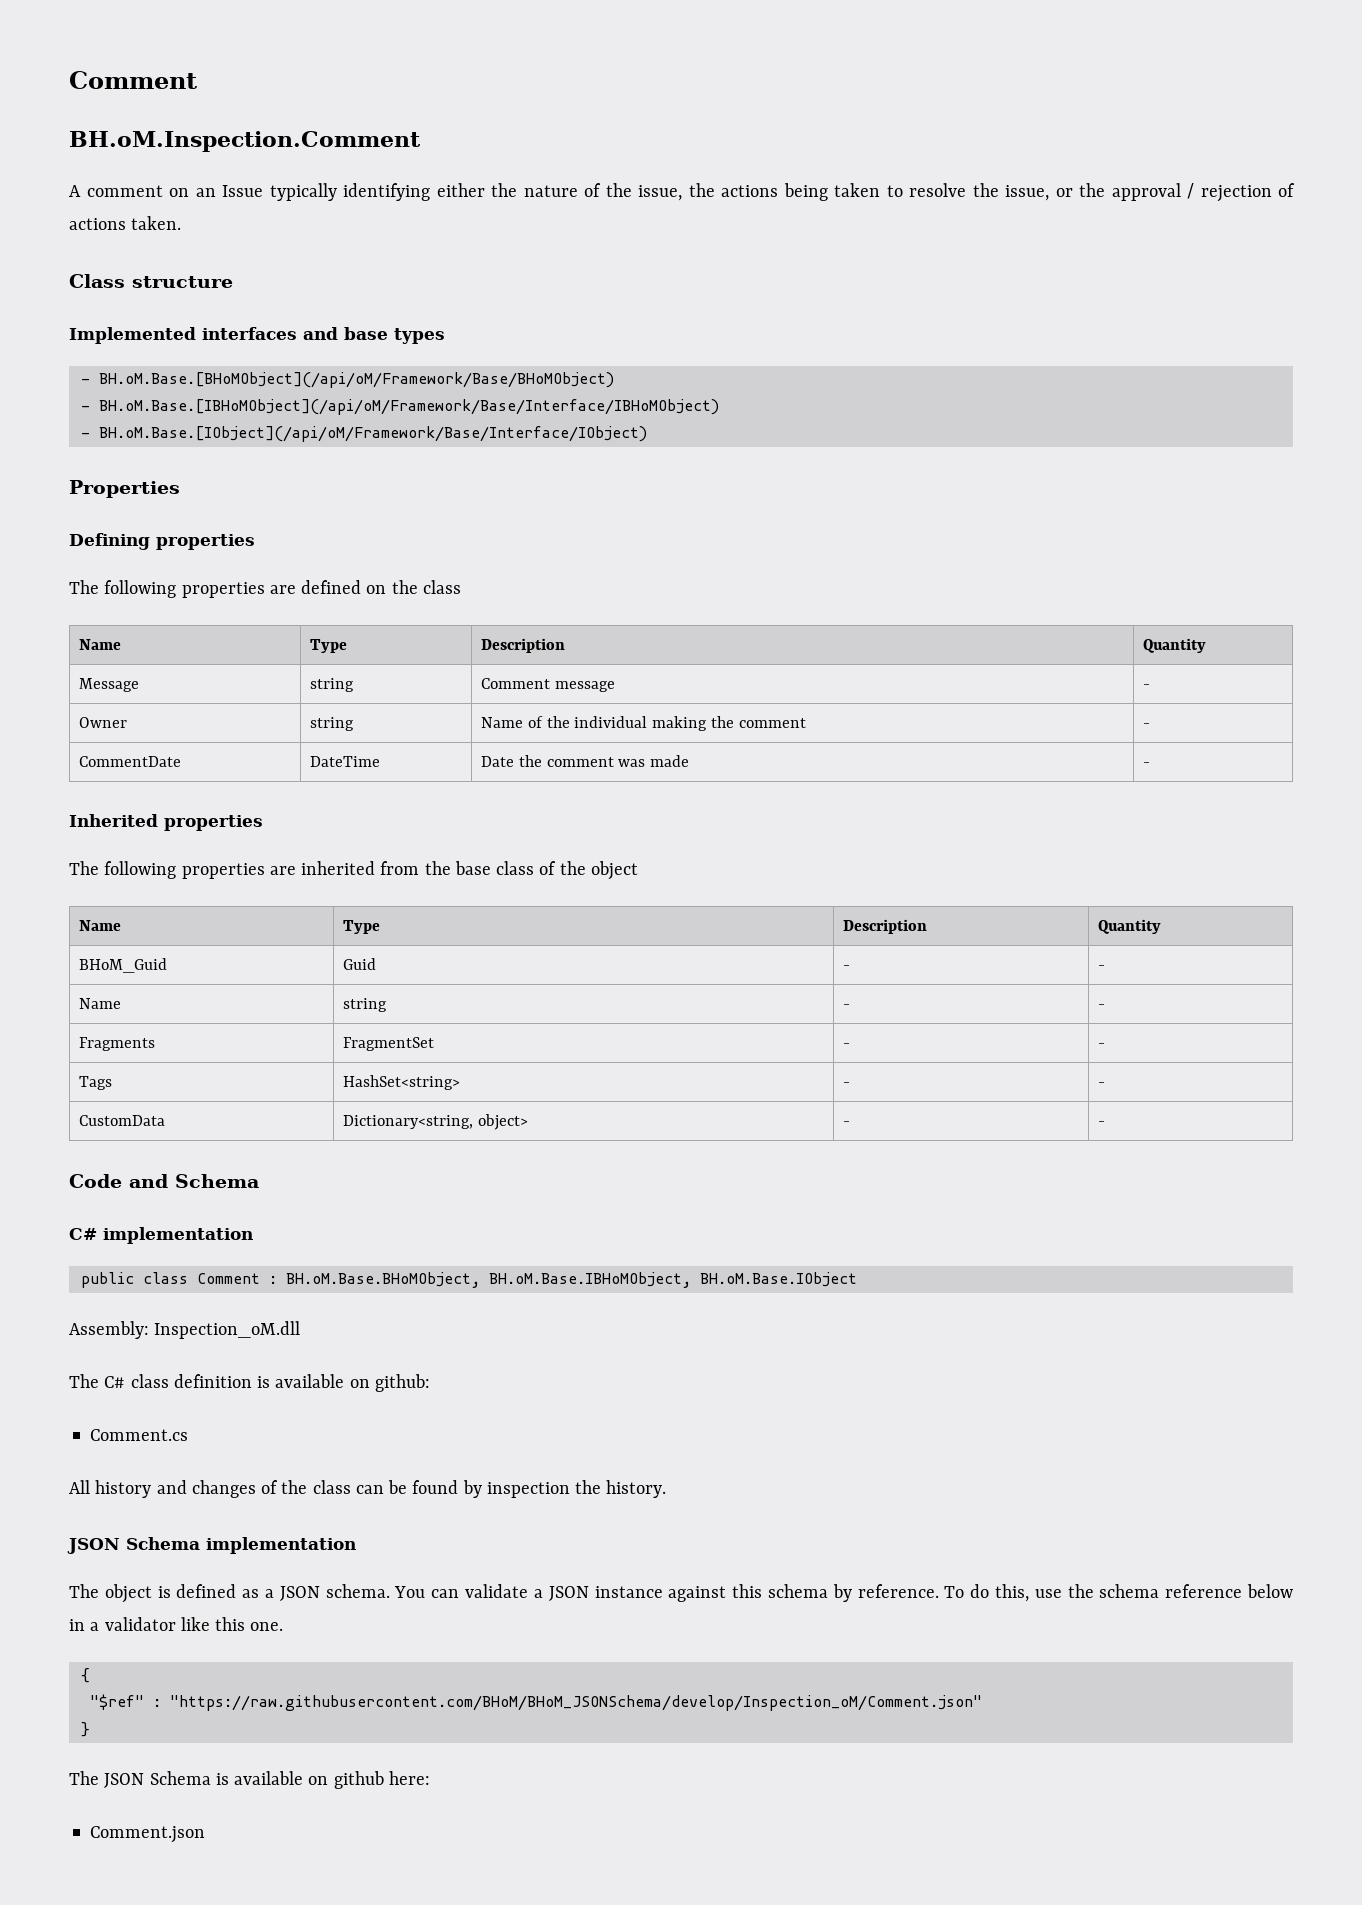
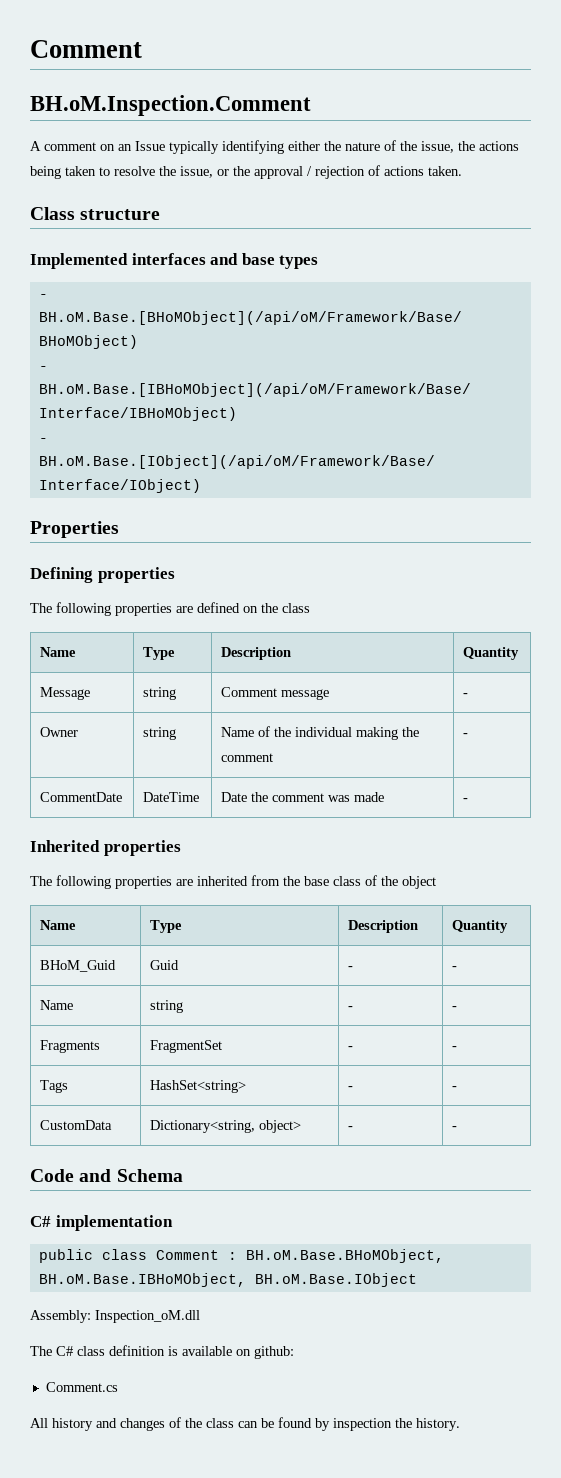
- JSON Schema implementation
- The object is defined as a JSON schema. You can validate a JSON instance against this schema by reference. To do this, use the schema reference below in a validator like this one.
- {
- "$ref" : "https://raw.githubusercontent.com/BHoM/BHoM_JSONSchema/develop/Inspection_oM/Comment.json"
- }
- The JSON Schema is available on github here:
- Comment.json

